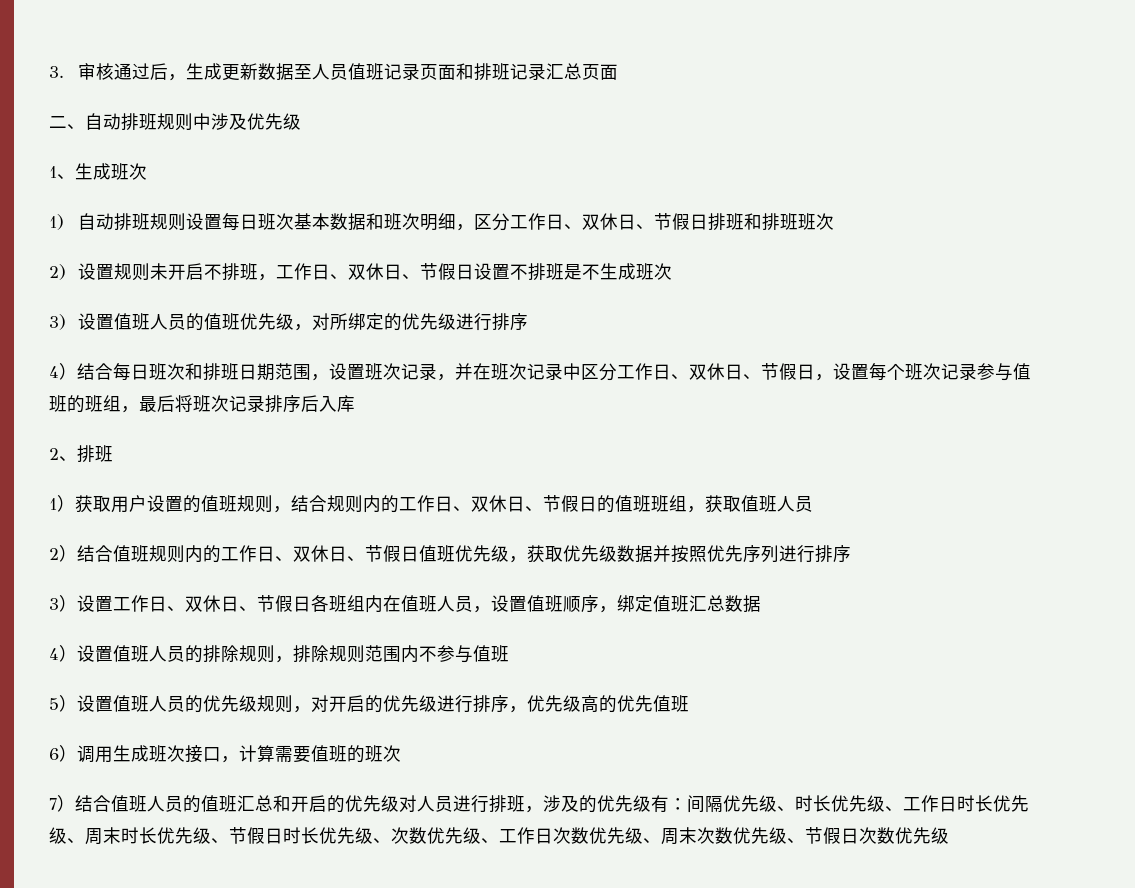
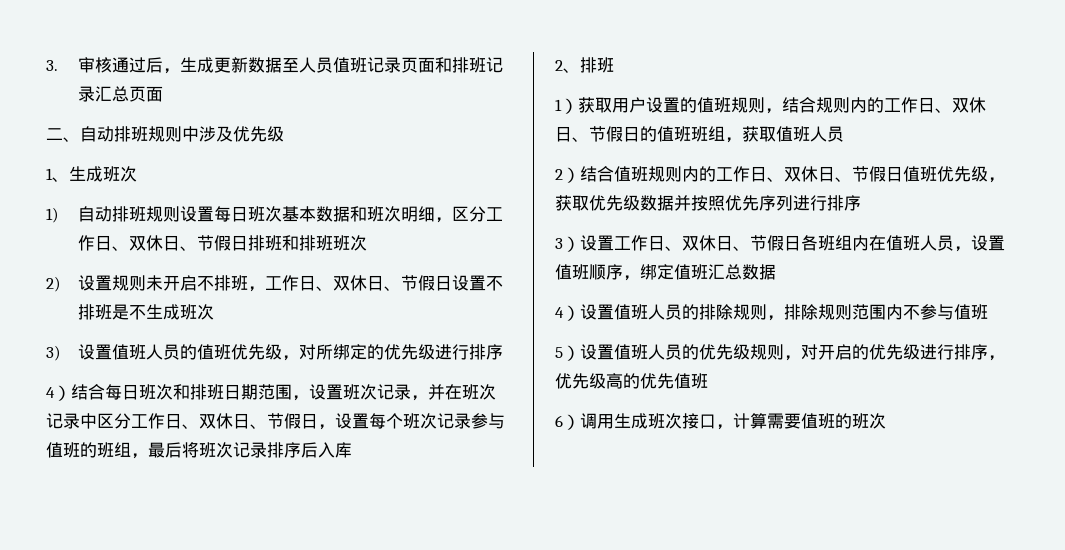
- 7）结合值班人员的值班汇总和开启的优先级对人员进行排班，涉及的优先级有：间隔优先级、时长优先级、工作日时长优先级、周末时长优先级、节假日时长优先级、次数优先级、工作日次数优先级、周末次数优先级、节假日次数优先级

